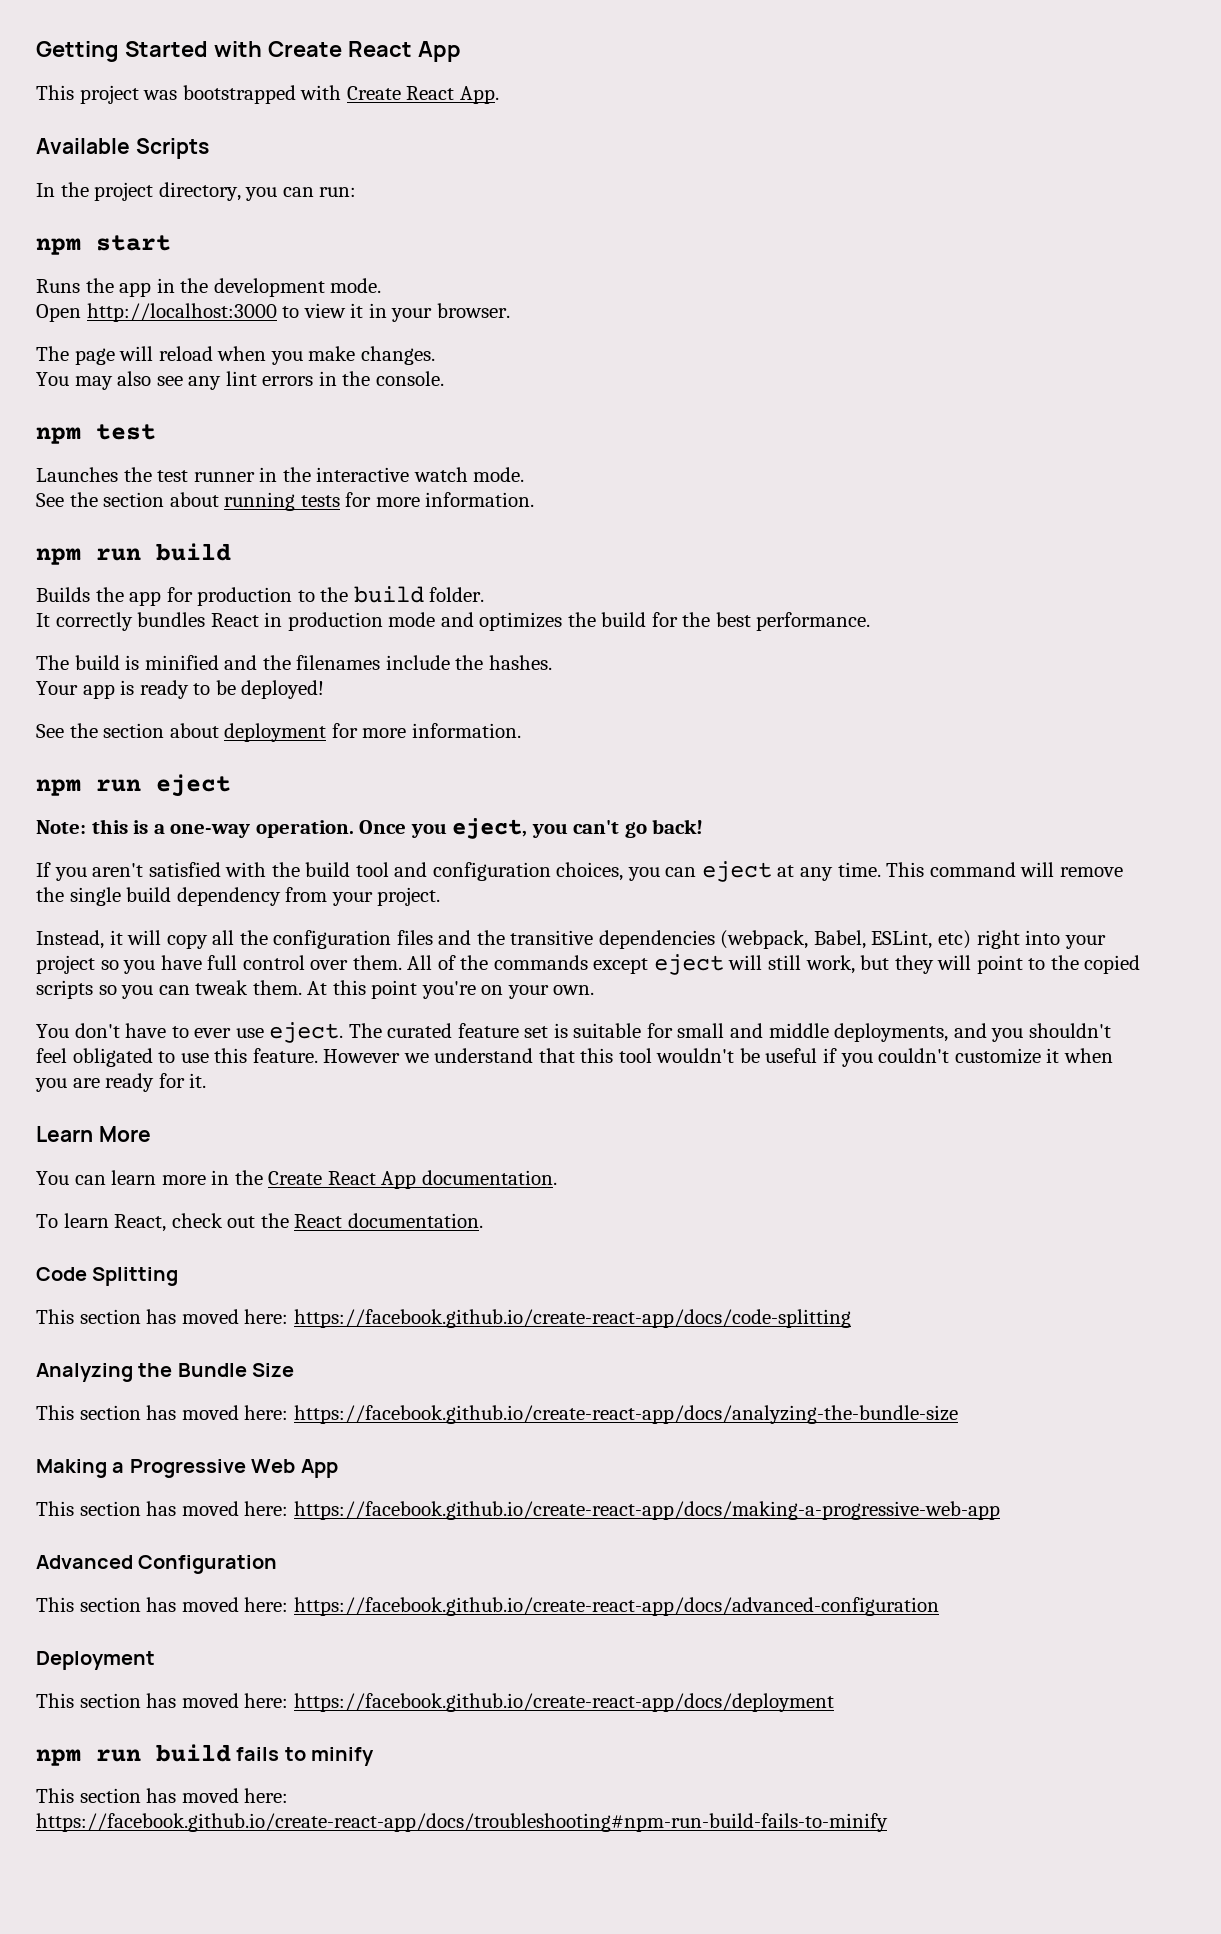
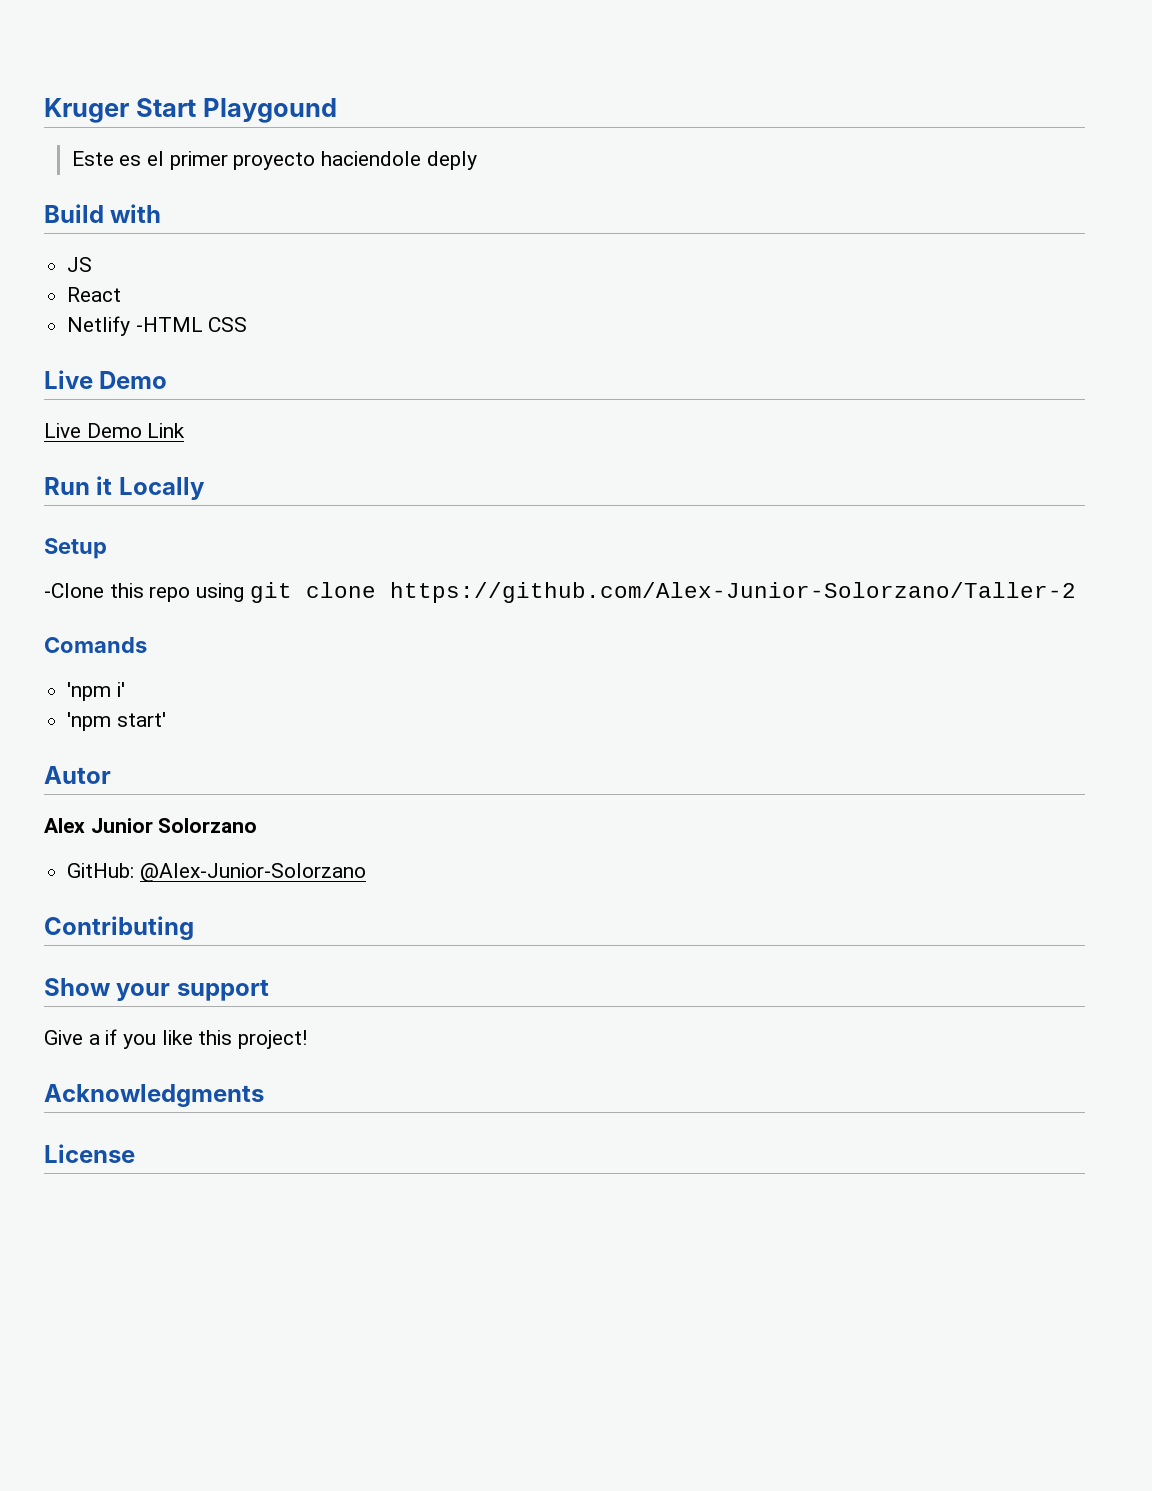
- Getting Started with Create React App
- This project was bootstrapped with Create React App.
- Available Scripts
- In the project directory, you can run:
- npm start
- Runs the app in the development mode.
- Open http://localhost:3000 to view it in your browser.
- The page will reload when you make changes.
- You may also see any lint errors in the console.
- npm test
- Launches the test runner in the interactive watch mode.
- See the section about running tests for more information.
- npm run build
- Builds the app for production to the build folder.
- It correctly bundles React in production mode and optimizes the build for the best performance.
- The build is minified and the filenames include the hashes.
- Your app is ready to be deployed!
- See the section about deployment for more information.
- npm run eject
- Note: this is a one-way operation. Once you eject, you can't go back!
- If you aren't satisfied with the build tool and configuration choices, you can eject at any time. This command will remove the single build dependency from your project.
- Instead, it will copy all the configuration files and the transitive dependencies (webpack, Babel, ESLint, etc) right into your project so you have full control over them. All of the commands except eject will still work, but they will point to the copied scripts so you can tweak them. At this point you're on your own.
- You don't have to ever use eject. The curated feature set is suitable for small and middle deployments, and you shouldn't feel obligated to use this feature. However we understand that this tool wouldn't be useful if you couldn't customize it when you are ready for it.
- Learn More
- You can learn more in the Create React App documentation.
- To learn React, check out the React documentation.
- Code Splitting
- This section has moved here: https://facebook.github.io/create-react-app/docs/code-splitting
- Analyzing the Bundle Size
- This section has moved here: https://facebook.github.io/create-react-app/docs/analyzing-the-bundle-size
- Making a Progressive Web App
- This section has moved here: https://facebook.github.io/create-react-app/docs/making-a-progressive-web-app
- Advanced Configuration
- This section has moved here: https://facebook.github.io/create-react-app/docs/advanced-configuration
- Deployment
- This section has moved here: https://facebook.github.io/create-react-app/docs/deployment
- npm run build fails to minify
- This section has moved here: https://facebook.github.io/create-react-app/docs/troubleshooting#npm-run-build-fails-to-minify
+ Kruger Start Playgound
+ Este es el primer proyecto haciendole deply
+ Build with
+ JS
+ React
+ Netlify -HTML CSS
+ Live Demo
+ Live Demo Link
+ Run it Locally
+ Setup
+ -Clone this repo using git clone https://github.com/Alex-Junior-Solorzano/Taller-2
+ Comands
+ 'npm i'
+ 'npm start'
+ Autor
+ Alex Junior Solorzano
+ GitHub: @Alex-Junior-Solorzano
+ Contributing
+ Show your support
+ Give a if you like this project!
+ Acknowledgments
+ License

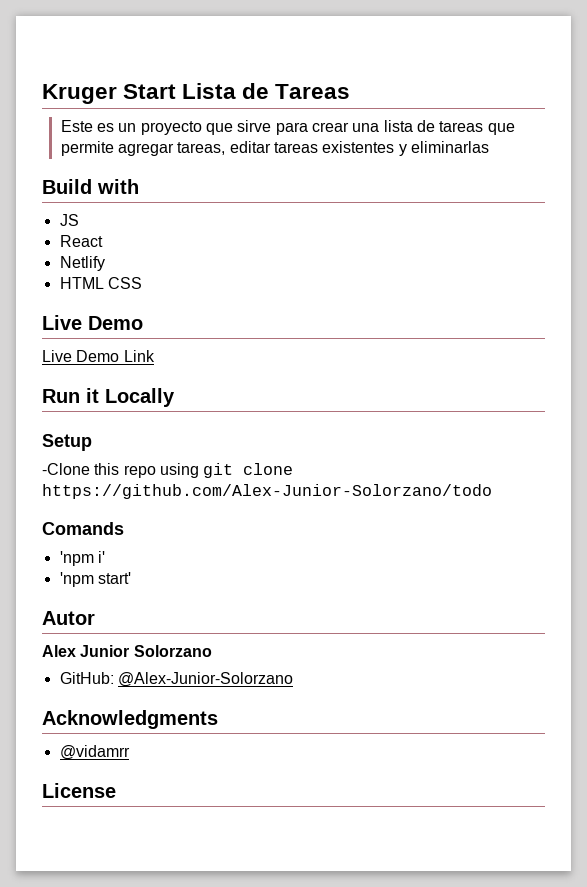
- Kruger Start Playgound
+ Kruger Start Lista de Tareas
- Este es el primer proyecto haciendole deply
+ Este es un proyecto que sirve para crear una lista de tareas que permite agregar tareas, editar tareas existentes y eliminarlas
- Netlify -HTML CSS
+ Netlify
+ HTML CSS
- -Clone this repo using git clone https://github.com/Alex-Junior-Solorzano/Taller-2
+ -Clone this repo using git clone https://github.com/Alex-Junior-Solorzano/todo
- Contributing
- Show your support
- Give a if you like this project!
+ @vidamrr

